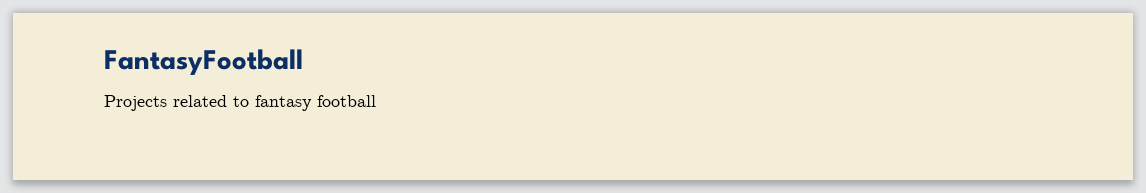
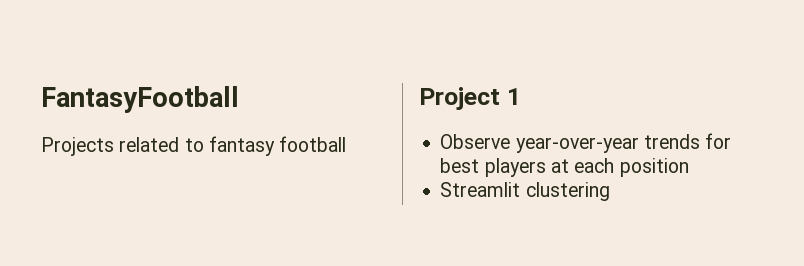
+ Project 1
+ Observe year-over-year trends for best players at each position
+ Streamlit clustering

